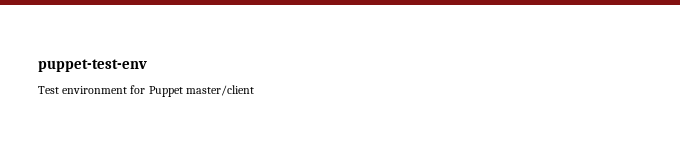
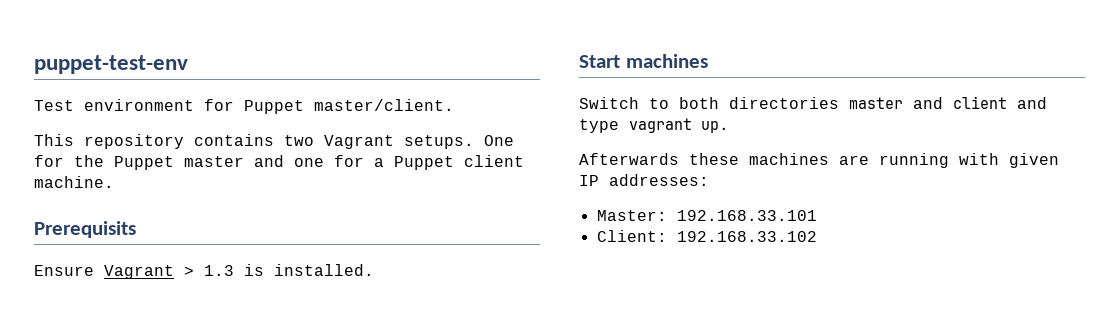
- Test environment for Puppet master/client
+ Test environment for Puppet master/client.
+ This repository contains two Vagrant setups. One for the Puppet master and one for a Puppet client machine.
+ Prerequisits
+ Ensure Vagrant > 1.3 is installed.
+ Start machines
+ Switch to both directories master and client and type vagrant up.
+ Afterwards these machines are running with given IP addresses:
+ Master: 192.168.33.101
+ Client: 192.168.33.102

